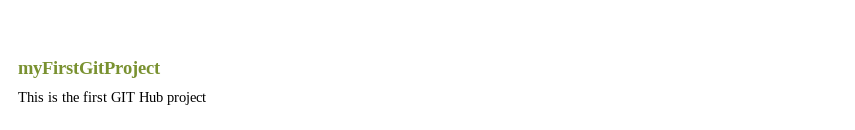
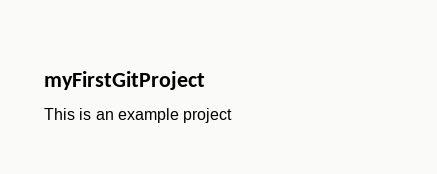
- This is the first GIT Hub project
+ This is an example project

